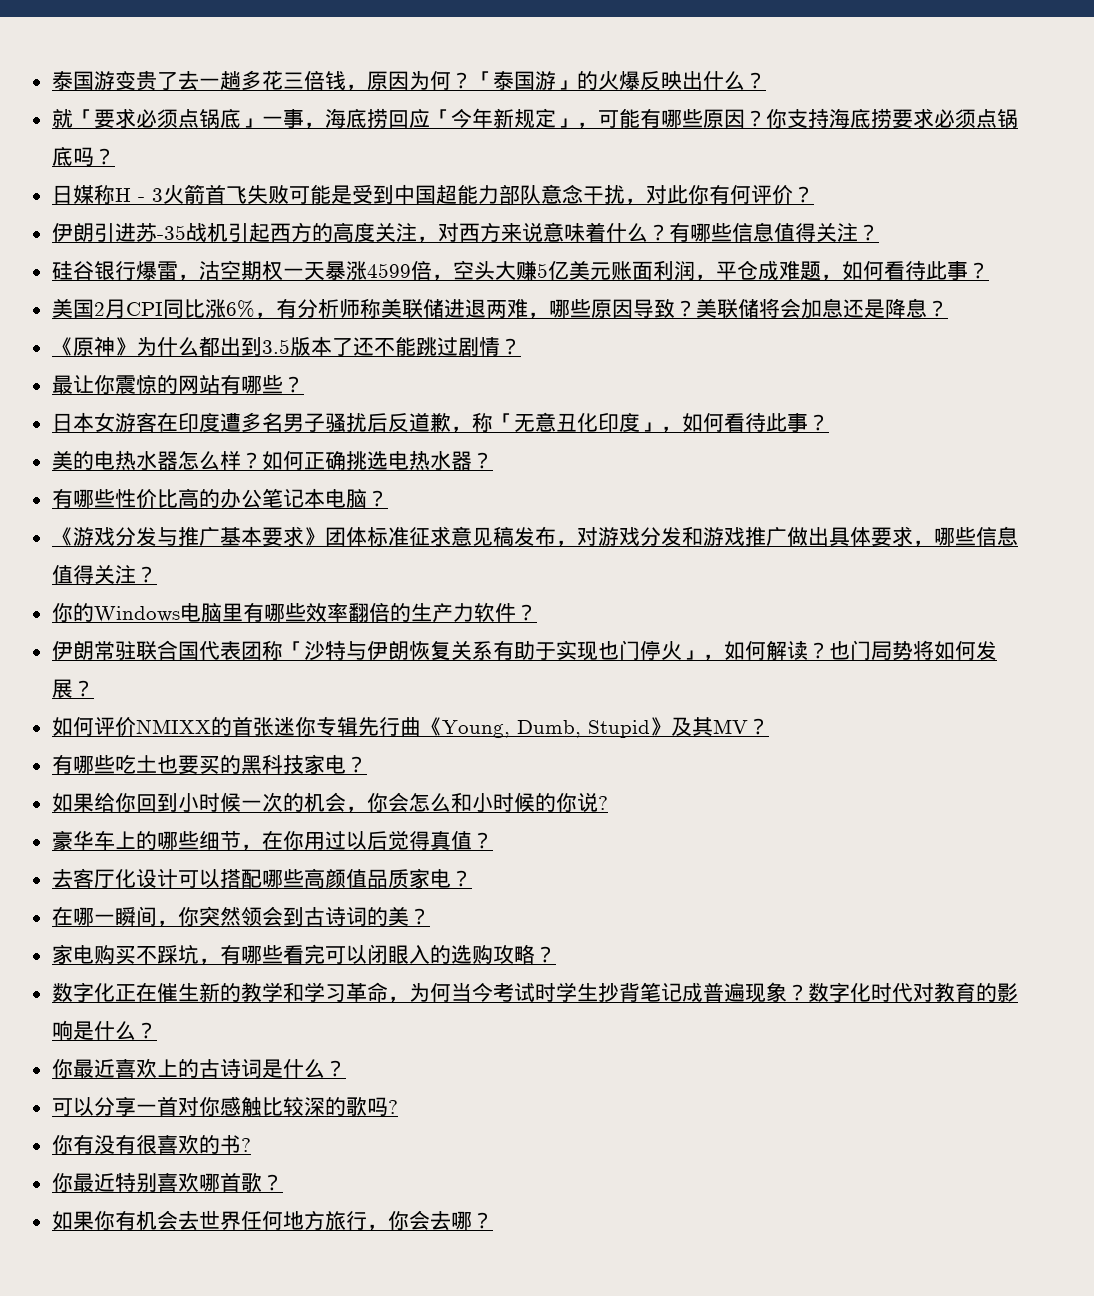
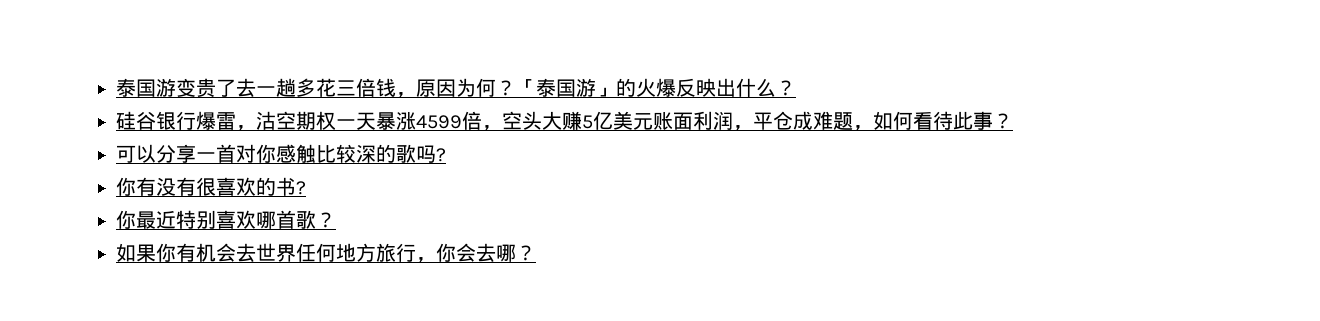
- 就「要求必须点锅底」一事，海底捞回应「今年新规定」，可能有哪些原因？你支持海底捞要求必须点锅底吗？
- 日媒称H - 3火箭首飞失败可能是受到中国超能力部队意念干扰，对此你有何评价？
- 伊朗引进苏-35战机引起西方的高度关注，对西方来说意味着什么？有哪些信息值得关注？
- 美国2月CPI同比涨6%，有分析师称美联储进退两难，哪些原因导致？美联储将会加息还是降息？
- 《原神》为什么都出到3.5版本了还不能跳过剧情？
- 最让你震惊的网站有哪些？
- 日本女游客在印度遭多名男子骚扰后反道歉，称「无意丑化印度」，如何看待此事？
- 美的电热水器怎么样？如何正确挑选电热水器？
- 有哪些性价比高的办公笔记本电脑？
- 《游戏分发与推广基本要求》团体标准征求意见稿发布，对游戏分发和游戏推广做出具体要求，哪些信息值得关注？
- 你的Windows电脑里有哪些效率翻倍的生产力软件？
- 伊朗常驻联合国代表团称「沙特与伊朗恢复关系有助于实现也门停火」，如何解读？也门局势将如何发展？
- 如何评价NMIXX的首张迷你专辑先行曲《Young, Dumb, Stupid》及其MV？
- 有哪些吃土也要买的黑科技家电？
- 如果给你回到小时候一次的机会，你会怎么和小时候的你说?
- 豪华车上的哪些细节，在你用过以后觉得真值？
- 去客厅化设计可以搭配哪些高颜值品质家电？
- 在哪一瞬间，你突然领会到古诗词的美？
- 家电购买不踩坑，有哪些看完可以闭眼入的选购攻略？
- 数字化正在催生新的教学和学习革命，为何当今考试时学生抄背笔记成普遍现象？数字化时代对教育的影响是什么？
- 你最近喜欢上的古诗词是什么？

